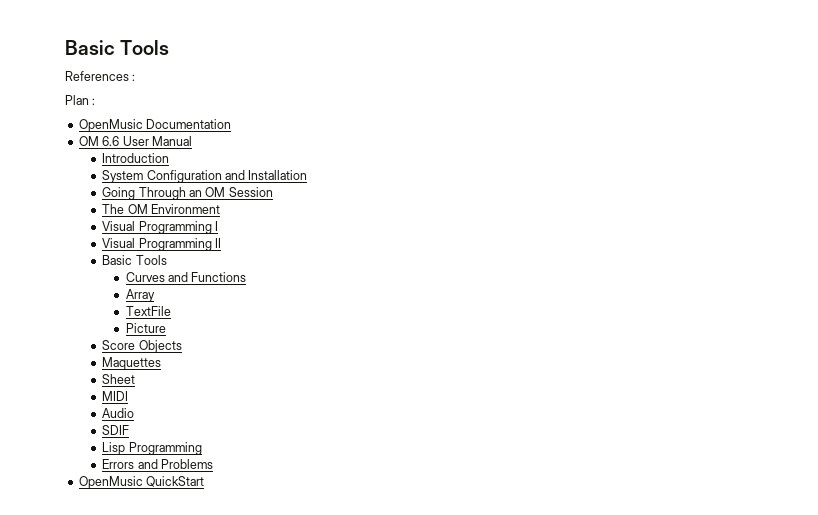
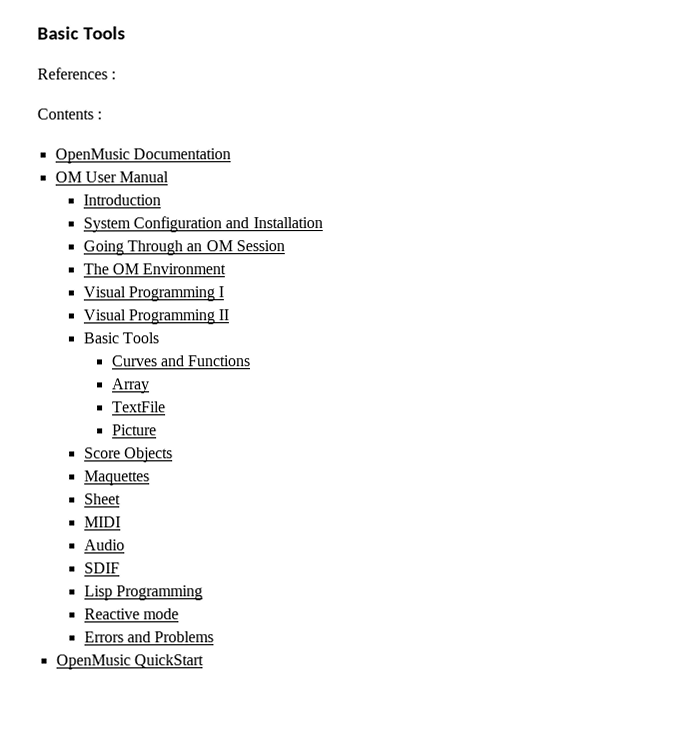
- Plan :
+ Contents :
- OM 6.6 User Manual
+ OM User Manual
+ Reactive mode

